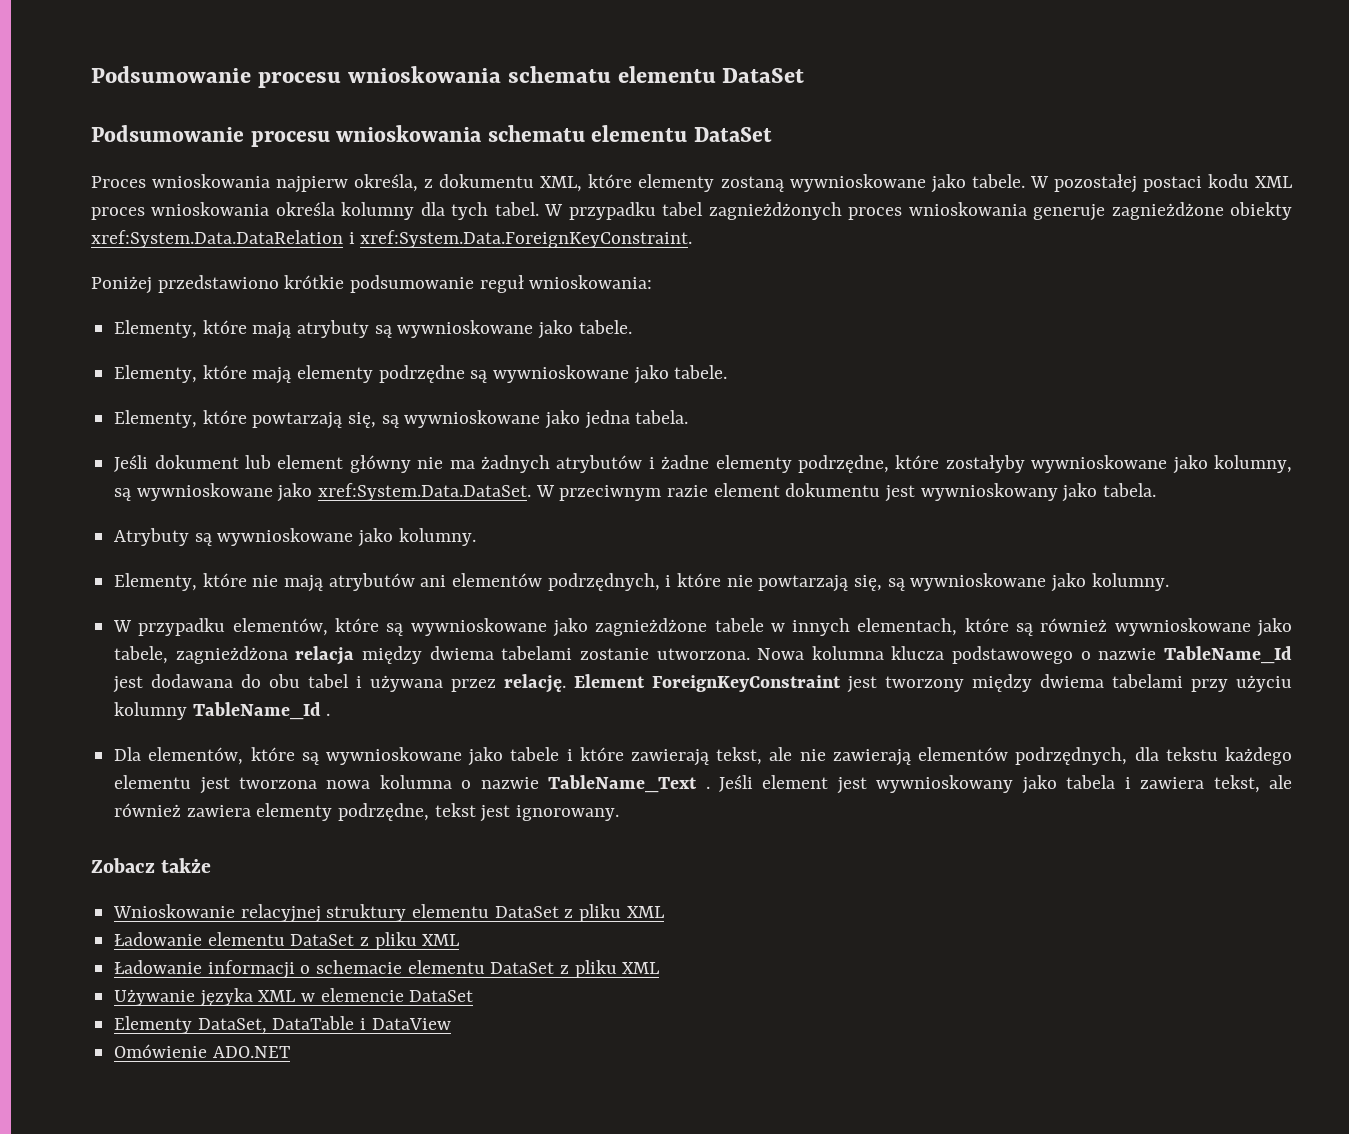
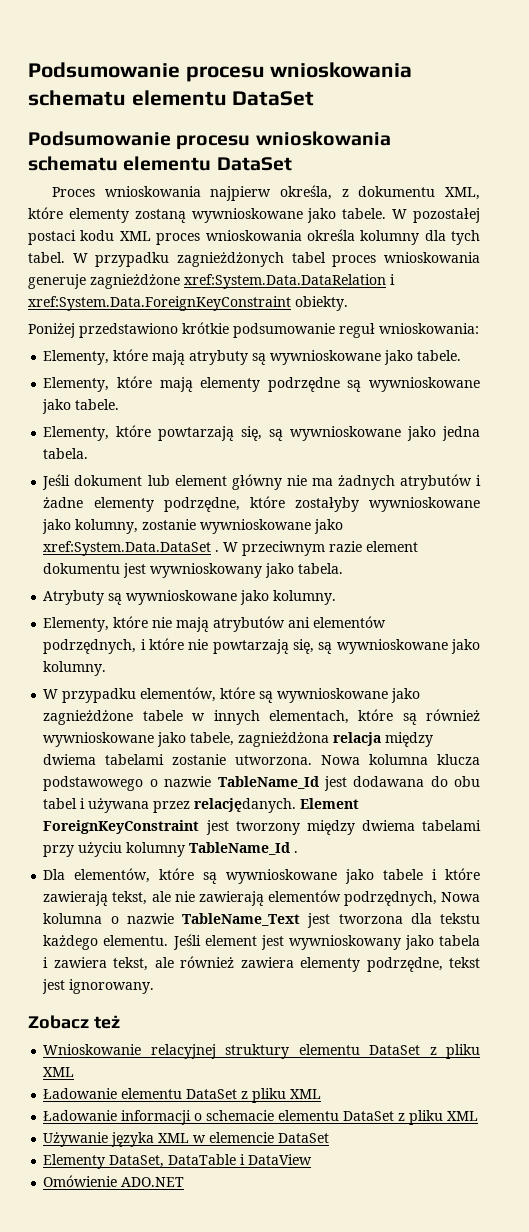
- W przypadku tabel zagnieżdżonych proces wnioskowania generuje zagnieżdżone obiekty xref:System.Data.DataRelation i xref:System.Data.ForeignKeyConstraint.
+ W przypadku zagnieżdżonych tabel proces wnioskowania generuje zagnieżdżone xref:System.Data.DataRelation i xref:System.Data.ForeignKeyConstraint obiekty.
- Jeśli dokument lub element główny nie ma żadnych atrybutów i żadne elementy podrzędne, które zostałyby wywnioskowane jako kolumny, są wywnioskowane jako xref:System.Data.DataSet. W przeciwnym razie element dokumentu jest wywnioskowany jako tabela.
+ Jeśli dokument lub element główny nie ma żadnych atrybutów i żadne elementy podrzędne, które zostałyby wywnioskowane jako kolumny, zostanie wywnioskowane jako xref:System.Data.DataSet . W przeciwnym razie element dokumentu jest wywnioskowany jako tabela.
- Nowa kolumna klucza podstawowego o nazwie TableName_Id jest dodawana do obu tabel i używana przez relację.
+ Nowa kolumna klucza podstawowego o nazwie TableName_Id jest dodawana do obu tabel i używana przez relacjędanych.
- Dla elementów, które są wywnioskowane jako tabele i które zawierają tekst, ale nie zawierają elementów podrzędnych, dla tekstu każdego elementu jest tworzona nowa kolumna o nazwie TableName_Text .
+ Dla elementów, które są wywnioskowane jako tabele i które zawierają tekst, ale nie zawierają elementów podrzędnych, Nowa kolumna o nazwie TableName_Text jest tworzona dla tekstu każdego elementu.
- Zobacz także
+ Zobacz też

